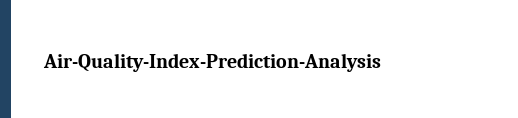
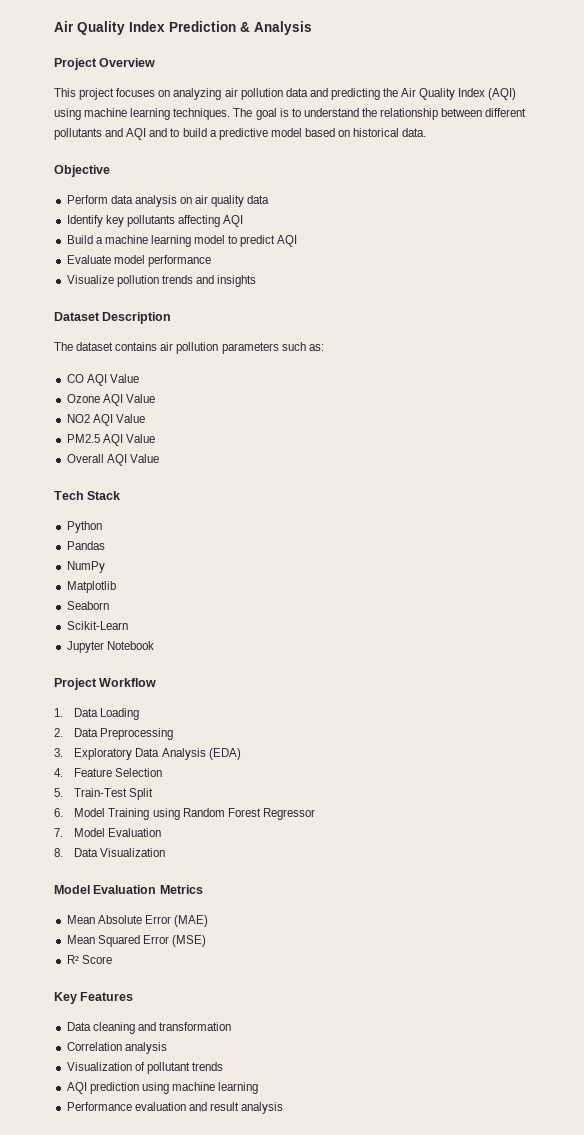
- Air-Quality-Index-Prediction-Analysis
+ Air Quality Index Prediction & Analysis
+ Project Overview
+ This project focuses on analyzing air pollution data and predicting the Air Quality Index (AQI) using machine learning techniques. The goal is to understand the relationship between different pollutants and AQI and to build a predictive model based on historical data.
+ Objective
+ Perform data analysis on air quality data
+ Identify key pollutants affecting AQI
+ Build a machine learning model to predict AQI
+ Evaluate model performance
+ Visualize pollution trends and insights
+ Dataset Description
+ The dataset contains air pollution parameters such as:
+ CO AQI Value
+ Ozone AQI Value
+ NO2 AQI Value
+ PM2.5 AQI Value
+ Overall AQI Value
+ Tech Stack
+ Python
+ Pandas
+ NumPy
+ Matplotlib
+ Seaborn
+ Scikit-Learn
+ Jupyter Notebook
+ Project Workflow
+ 1. Data Loading
+ 2. Data Preprocessing
+ 3. Exploratory Data Analysis (EDA)
+ 4. Feature Selection
+ 5. Train-Test Split
+ 6. Model Training using Random Forest Regressor
+ 7. Model Evaluation
+ 8. Data Visualization
+ Model Evaluation Metrics
+ Mean Absolute Error (MAE)
+ Mean Squared Error (MSE)
+ R² Score
+ Key Features
+ Data cleaning and transformation
+ Correlation analysis
+ Visualization of pollutant trends
+ AQI prediction using machine learning
+ Performance evaluation and result analysis

